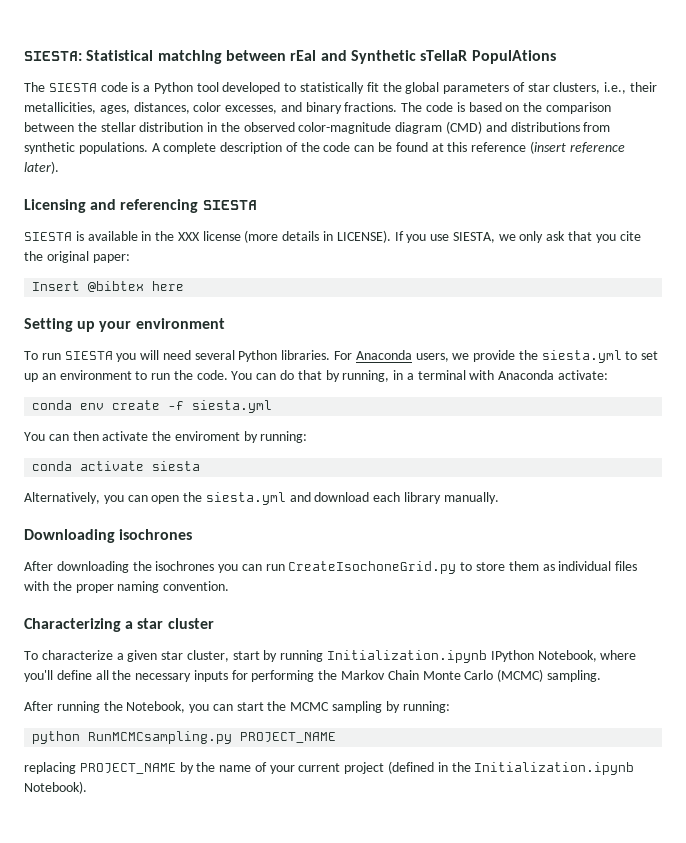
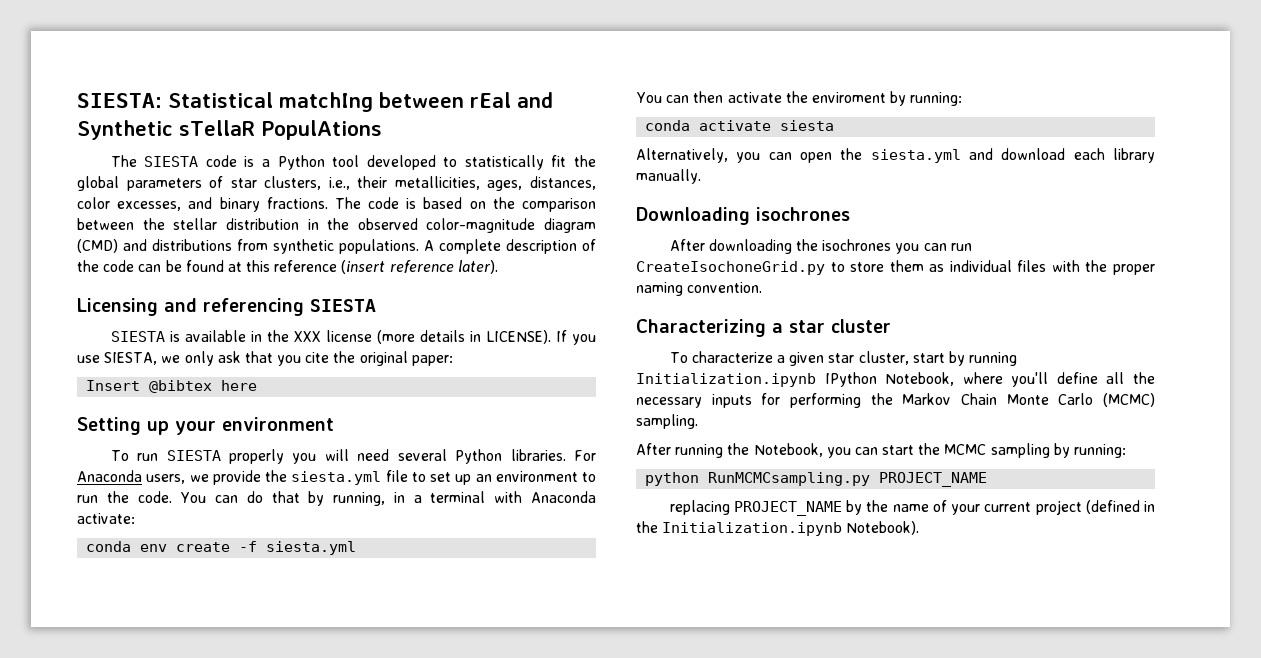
- To run SIESTA you will need several Python libraries.
+ To run SIESTA properly you will need several Python libraries.
- For Anaconda users, we provide the siesta.yml to set up an environment to run the code.
+ For Anaconda users, we provide the siesta.yml file to set up an environment to run the code.

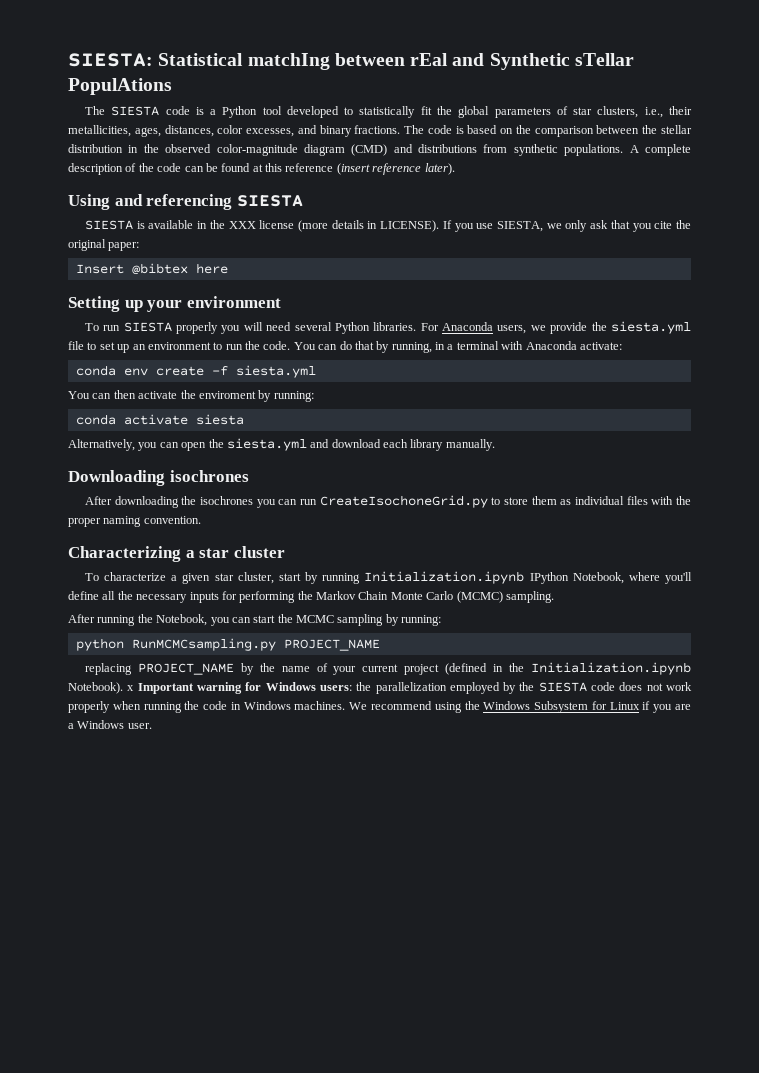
- SIESTA: Statistical matchIng between rEal and Synthetic sTellaR PopulAtions
+ SIESTA: Statistical matchIng between rEal and Synthetic sTellar PopulAtions
- Licensing and referencing SIESTA
+ Using and referencing SIESTA
- replacing PROJECT_NAME by the name of your current project (defined in the Initialization.ipynb Notebook).
+ replacing PROJECT_NAME by the name of your current project (defined in the Initialization.ipynb Notebook). x Important warning for Windows users: the parallelization employed by the SIESTA code does not work properly when running the code in Windows machines. We recommend using the Windows Subsystem for Linux if you are a Windows user.

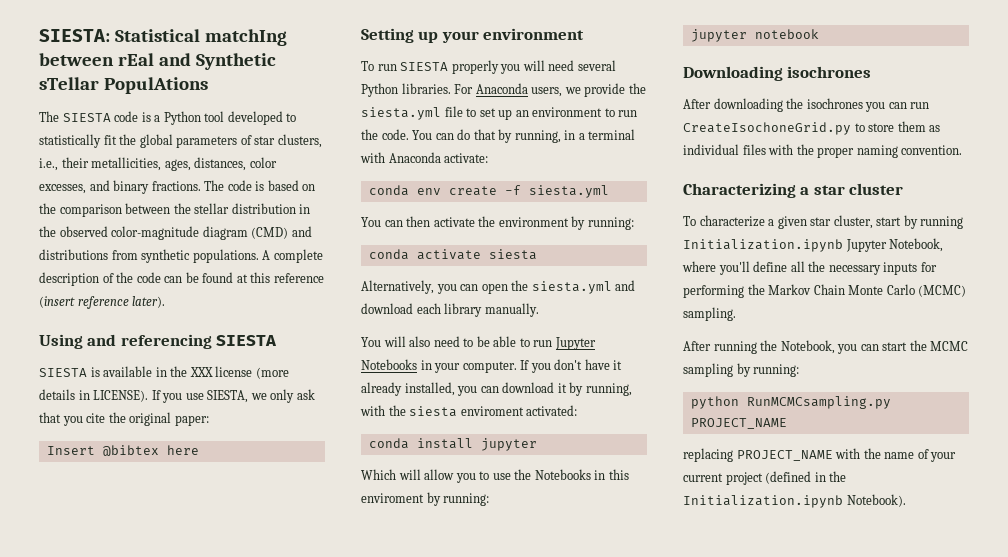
- You can then activate the enviroment by running:
+ You can then activate the environment by running:
+ You will also need to be able to run Jupyter Notebooks in your computer. If you don't have it already installed, you can download it by running, with the siesta enviroment activated:
+ conda install jupyter
+ Which will allow you to use the Notebooks in this enviroment by running:
+ jupyter notebook
- To characterize a given star cluster, start by running Initialization.ipynb IPython Notebook, where you'll define all the necessary inputs for performing the Markov Chain Monte Carlo (MCMC) sampling.
+ To characterize a given star cluster, start by running Initialization.ipynb Jupyter Notebook, where you'll define all the necessary inputs for performing the Markov Chain Monte Carlo (MCMC) sampling.
- replacing PROJECT_NAME by the name of your current project (defined in the Initialization.ipynb Notebook). x Important warning for Windows users: the parallelization employed by the SIESTA code does not work properly when running the code in Windows machines. We recommend using the Windows Subsystem for Linux if you are a Windows user.
+ replacing PROJECT_NAME with the name of your current project (defined in the Initialization.ipynb Notebook).

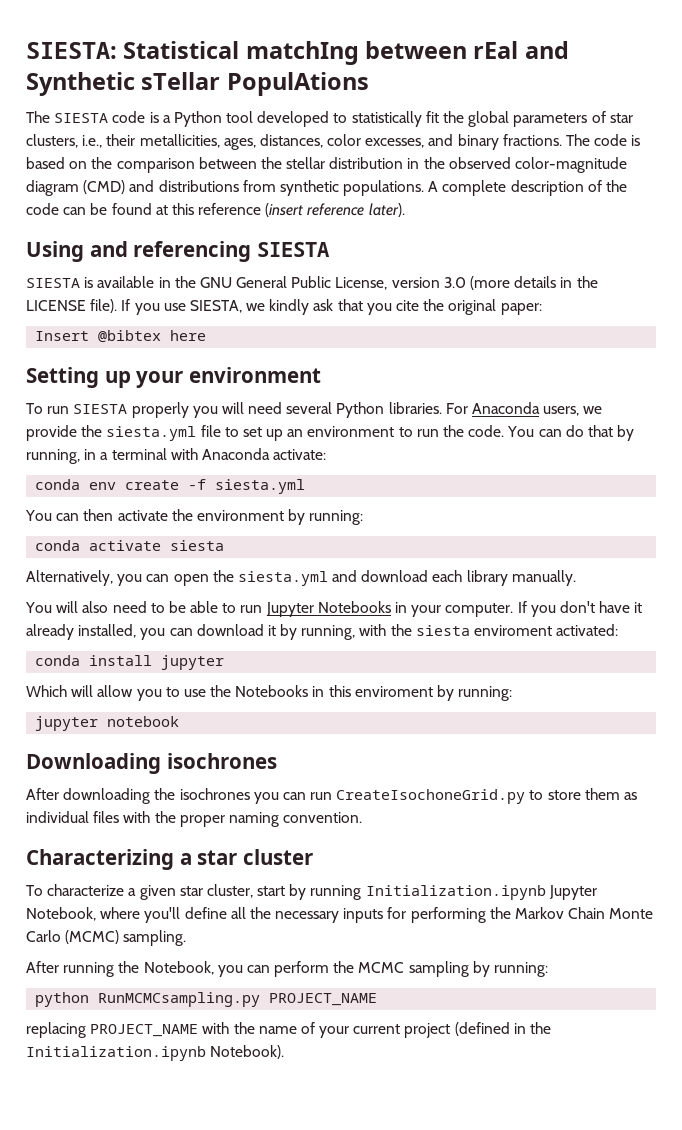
- SIESTA is available in the XXX license (more details in LICENSE).
+ SIESTA is available in the GNU General Public License, version 3.0 (more details in the LICENSE file).
- If you use SIESTA, we only ask that you cite the original paper:
+ If you use SIESTA, we kindly ask that you cite the original paper:
- After running the Notebook, you can start the MCMC sampling by running:
+ After running the Notebook, you can perform the MCMC sampling by running:

